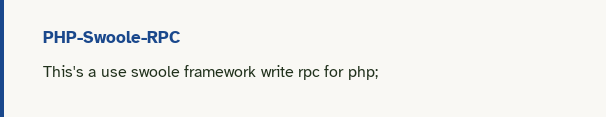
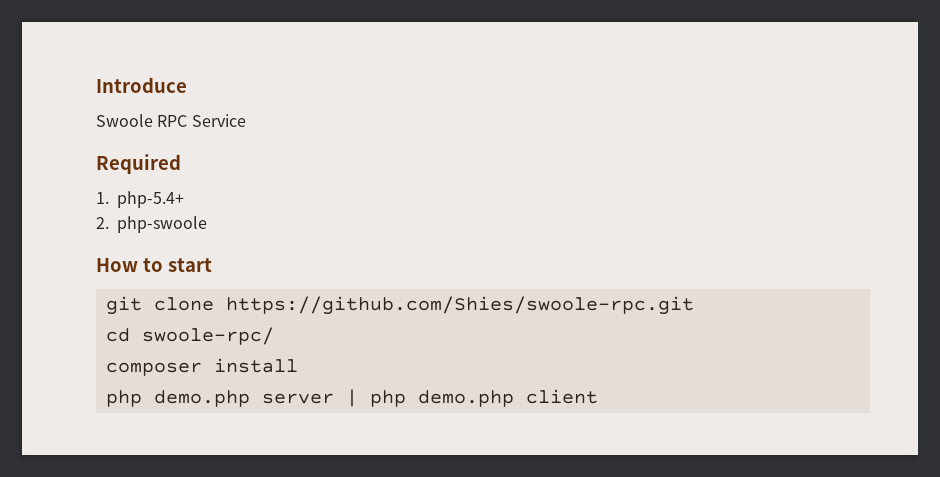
- PHP-Swoole-RPC
- This's a use swoole framework write rpc for php;
+ Introduce
+ Swoole RPC Service
+ Required
+ 1. php-5.4+
+ 2. php-swoole
+ How to start
+ git clone https://github.com/Shies/swoole-rpc.git
+ cd swoole-rpc/
+ composer install
+ php demo.php server | php demo.php client

